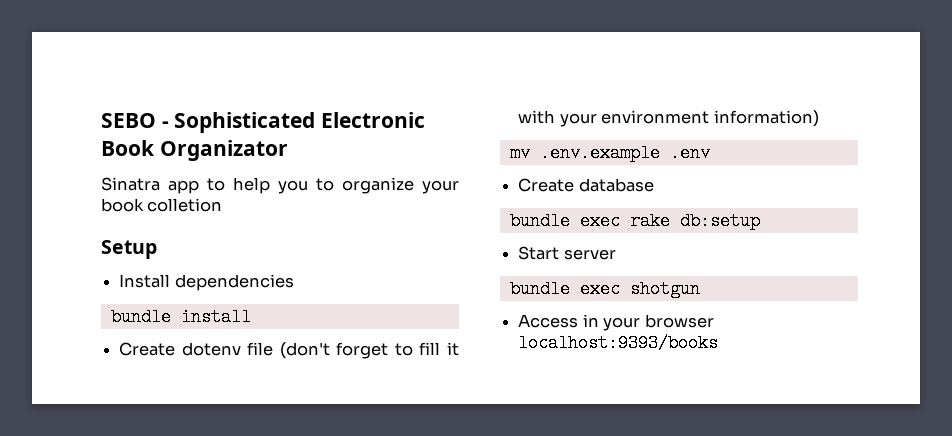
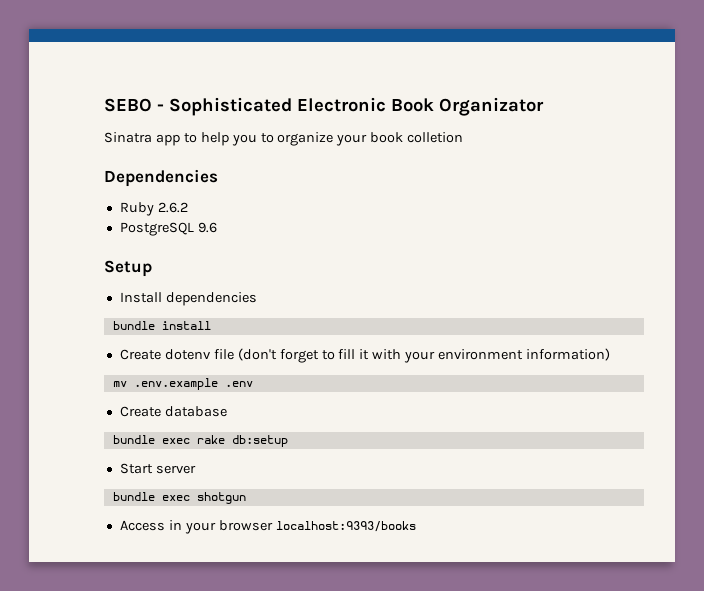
+ Dependencies
+ Ruby 2.6.2
+ PostgreSQL 9.6

